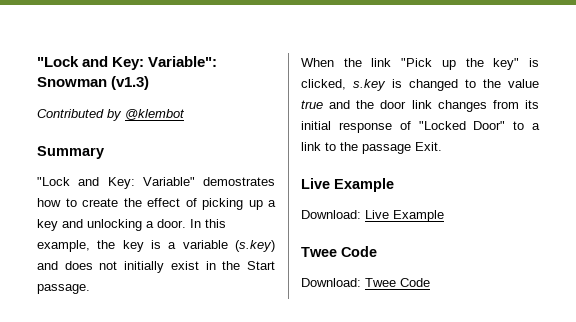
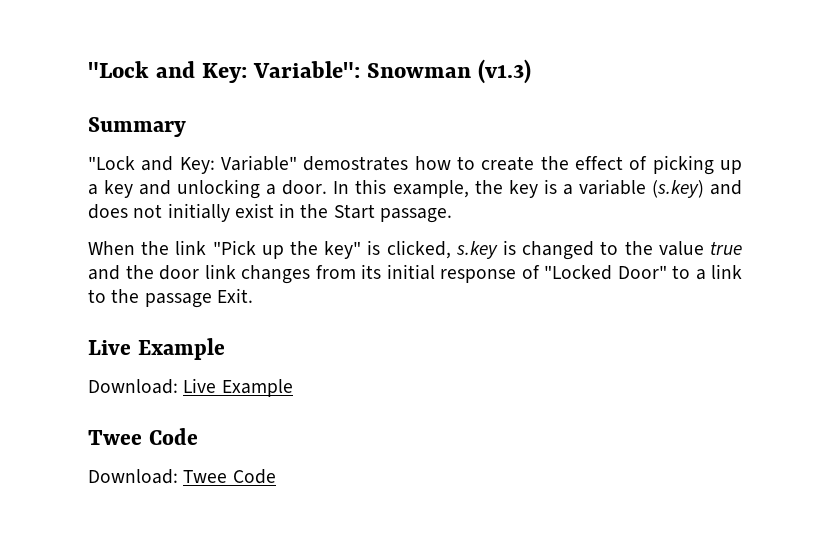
- Contributed by @klembot

